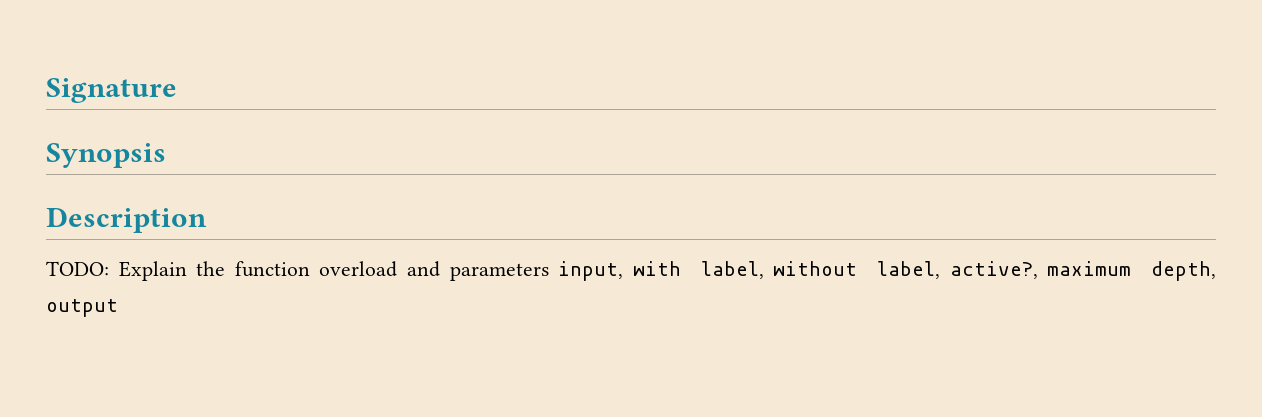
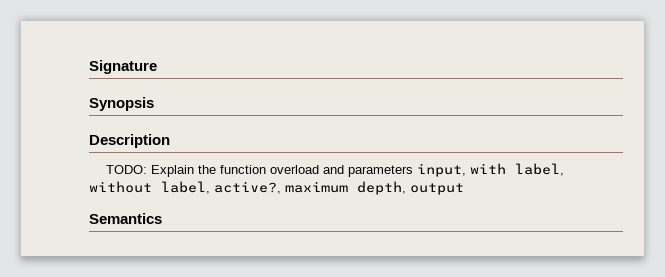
+ Semantics

